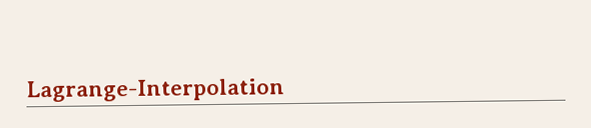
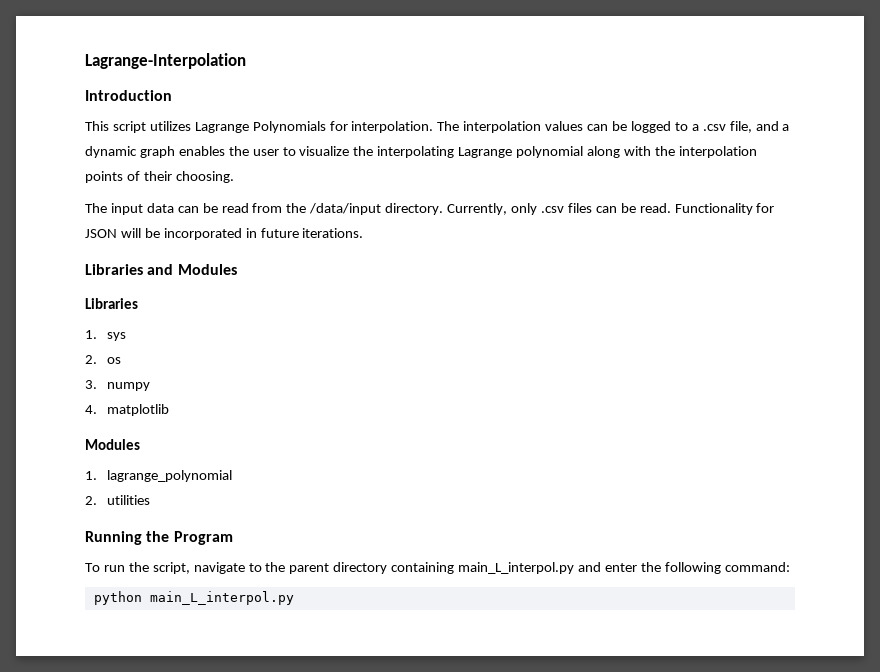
+ Introduction
+ This script utilizes Lagrange Polynomials for interpolation. The interpolation values can be logged to a .csv file, and a dynamic graph enables the user to visualize the interpolating Lagrange polynomial along with the interpolation points of their choosing.
+ The input data can be read from the /data/input directory. Currently, only .csv files can be read. Functionality for JSON will be incorporated in future iterations.
+ Libraries and Modules
+ Libraries
+ 1. sys
+ 2. os
+ 3. numpy
+ 4. matplotlib
+ Modules
+ 1. lagrange_polynomial
+ 2. utilities
+ Running the Program
+ To run the script, navigate to the parent directory containing main_L_interpol.py and enter the following command:
+ python main_L_interpol.py

